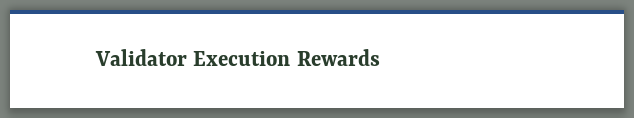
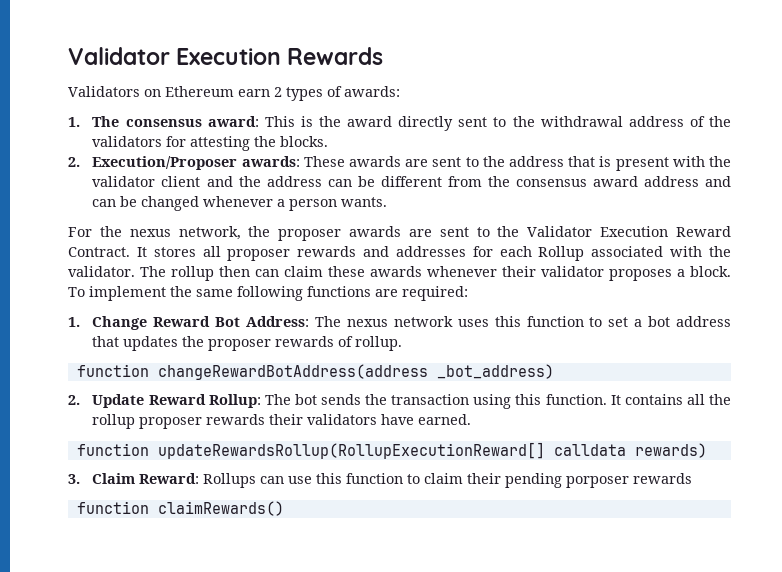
+ Validators on Ethereum earn 2 types of awards:
+ 1. The consensus award: This is the award directly sent to the withdrawal address of the validators for attesting the blocks.
+ 2. Execution/Proposer awards: These awards are sent to the address that is present with the validator client and the address can be different from the consensus award address and can be changed whenever a person wants.
+ For the nexus network, the proposer awards are sent to the Validator Execution Reward Contract. It stores all proposer rewards and addresses for each Rollup associated with the validator. The rollup then can claim these awards whenever their validator proposes a block. To implement the same following functions are required:
+ 1. Change Reward Bot Address: The nexus network uses this function to set a bot address that updates the proposer rewards of rollup.
+ function changeRewardBotAddress(address _bot_address)
+ 2. Update Reward Rollup: The bot sends the transaction using this function. It contains all the rollup proposer rewards their validators have earned.
+ function updateRewardsRollup(RollupExecutionReward[] calldata rewards)
+ 3. Claim Reward: Rollups can use this function to claim their pending porposer rewards
+ function claimRewards()

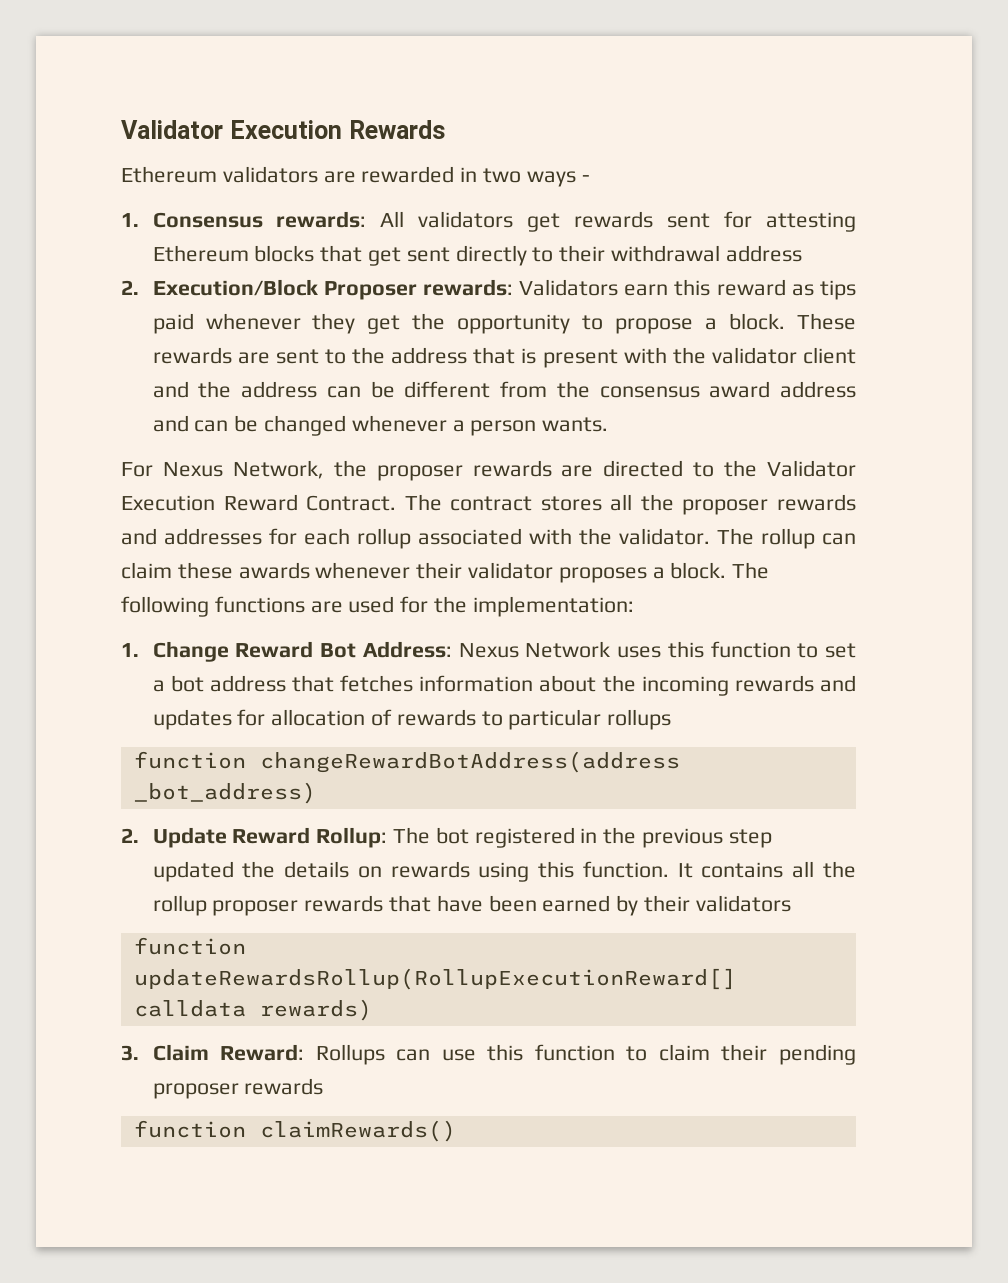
- Validators on Ethereum earn 2 types of awards:
- 1. The consensus award: This is the award directly sent to the withdrawal address of the validators for attesting the blocks.
- 2. Execution/Proposer awards: These awards are sent to the address that is present with the validator client and the address can be different from the consensus award address and can be changed whenever a person wants.
+ Ethereum validators are rewarded in two ways -
+ 1. Consensus rewards: All validators get rewards sent for attesting Ethereum blocks that get sent directly to their withdrawal address
+ 2. Execution/Block Proposer rewards: Validators earn this reward as tips paid whenever they get the opportunity to propose a block. These rewards are sent to the address that is present with the validator client and the address can be different from the consensus award address and can be changed whenever a person wants.
- For the nexus network, the proposer awards are sent to the Validator Execution Reward Contract.
+ For Nexus Network, the proposer rewards are directed to the Validator Execution Reward Contract.
- It stores all proposer rewards and addresses for each Rollup associated with the validator.
+ The contract stores all the proposer rewards and addresses for each rollup associated with the validator.
- The rollup then can claim these awards whenever their validator proposes a block.
+ The rollup can claim these awards whenever their validator proposes a block.
- To implement the same following functions are required:
+ The following functions are used for the implementation:
- 1. Change Reward Bot Address: The nexus network uses this function to set a bot address that updates the proposer rewards of rollup.
+ 1. Change Reward Bot Address: Nexus Network uses this function to set a bot address that fetches information about the incoming rewards and updates for allocation of rewards to particular rollups
- 2. Update Reward Rollup: The bot sends the transaction using this function.
+ 2. Update Reward Rollup: The bot registered in the previous step updated the details on rewards using this function.
- It contains all the rollup proposer rewards their validators have earned.
+ It contains all the rollup proposer rewards that have been earned by their validators
- 3. Claim Reward: Rollups can use this function to claim their pending porposer rewards
+ 3. Claim Reward: Rollups can use this function to claim their pending proposer rewards

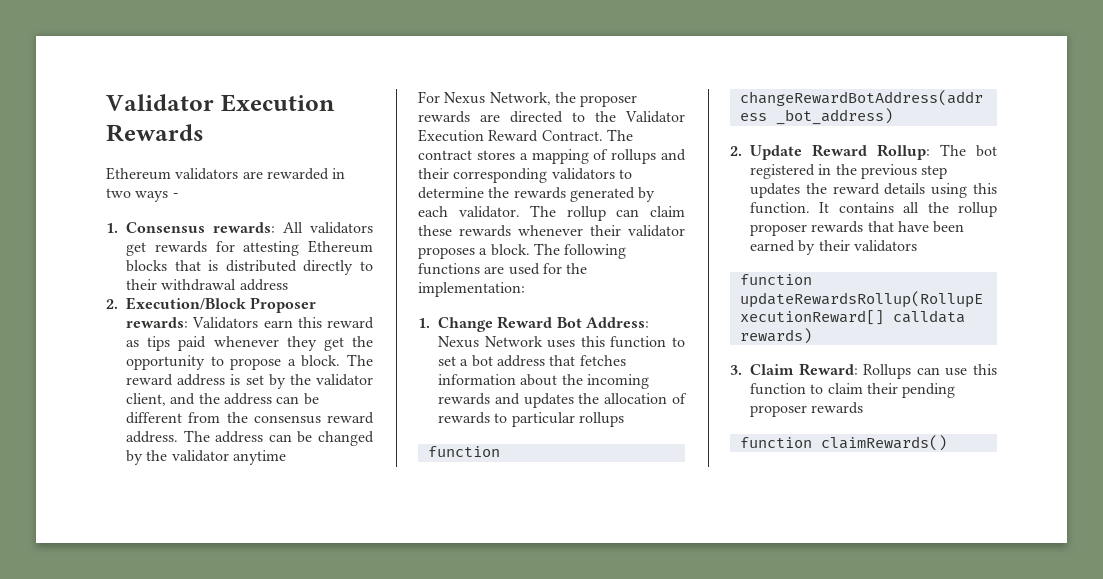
- 1. Consensus rewards: All validators get rewards sent for attesting Ethereum blocks that get sent directly to their withdrawal address
+ 1. Consensus rewards: All validators get rewards for attesting Ethereum blocks that is distributed directly to their withdrawal address
- These rewards are sent to the address that is present with the validator client and the address can be different from the consensus award address and can be changed whenever a person wants.
+ The reward address is set by the validator client, and the address can be different from the consensus reward address. The address can be changed by the validator anytime
- The contract stores all the proposer rewards and addresses for each rollup associated with the validator.
+ The contract stores a mapping of rollups and their corresponding validators to determine the rewards generated by each validator.
- The rollup can claim these awards whenever their validator proposes a block.
+ The rollup can claim these rewards whenever their validator proposes a block.
- 1. Change Reward Bot Address: Nexus Network uses this function to set a bot address that fetches information about the incoming rewards and updates for allocation of rewards to particular rollups
+ 1. Change Reward Bot Address: Nexus Network uses this function to set a bot address that fetches information about the incoming rewards and updates the allocation of rewards to particular rollups
- 2. Update Reward Rollup: The bot registered in the previous step updated the details on rewards using this function.
+ 2. Update Reward Rollup: The bot registered in the previous step updates the reward details using this function.

